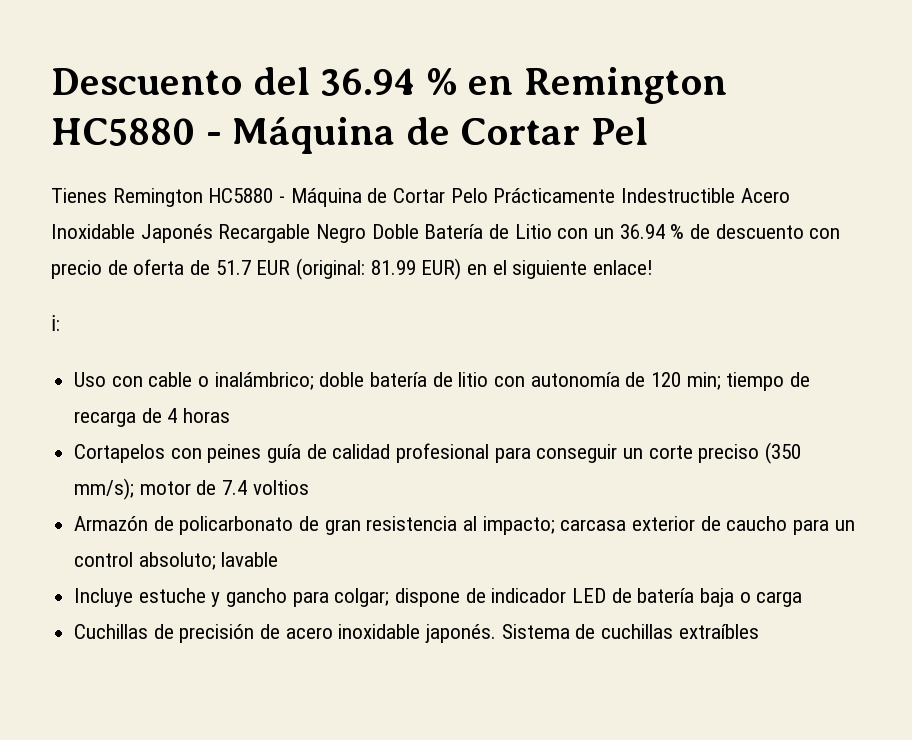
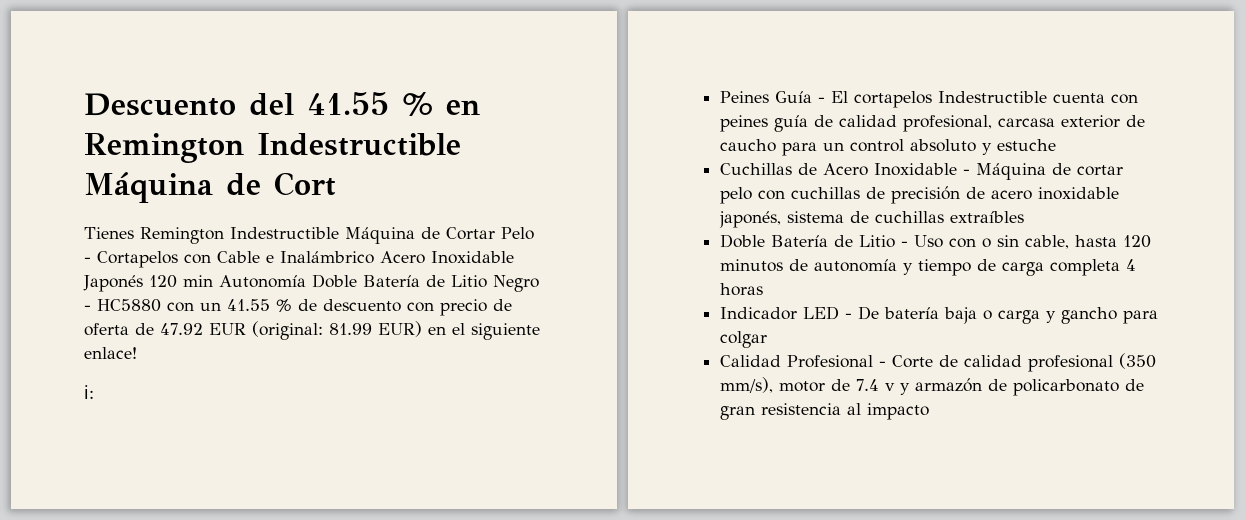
- Descuento del 36.94 % en Remington HC5880 - Máquina de Cortar Pel
+ Descuento del 41.55 % en Remington Indestructible Máquina de Cort
- Tienes Remington HC5880 - Máquina de Cortar Pelo Prácticamente Indestructible Acero Inoxidable Japonés Recargable Negro Doble Batería de Litio con un 36.94 % de descuento con precio de oferta de 51.7 EUR (original: 81.99 EUR) en el siguiente enlace!
+ Tienes Remington Indestructible Máquina de Cortar Pelo - Cortapelos con Cable e Inalámbrico Acero Inoxidable Japonés 120 min Autonomía Doble Batería de Litio Negro - HC5880 con un 41.55 % de descuento con precio de oferta de 47.92 EUR (original: 81.99 EUR) en el siguiente enlace!
- Uso con cable o inalámbrico; doble batería de litio con autonomía de 120 min; tiempo de recarga de 4 horas
- Cortapelos con peines guía de calidad profesional para conseguir un corte preciso (350 mm/s); motor de 7.4 voltios
- Armazón de policarbonato de gran resistencia al impacto; carcasa exterior de caucho para un control absoluto; lavable
- Incluye estuche y gancho para colgar; dispone de indicador LED de batería baja o carga
- Cuchillas de precisión de acero inoxidable japonés. Sistema de cuchillas extraíbles
+ Peines Guía - El cortapelos Indestructible cuenta con peines guía de calidad profesional, carcasa exterior de caucho para un control absoluto y estuche
+ Cuchillas de Acero Inoxidable - Máquina de cortar pelo con cuchillas de precisión de acero inoxidable japonés, sistema de cuchillas extraíbles
+ Doble Batería de Litio - Uso con o sin cable, hasta 120 minutos de autonomía y tiempo de carga completa 4 horas
+ Indicador LED - De batería baja o carga y gancho para colgar
+ Calidad Profesional - Corte de calidad profesional (350 mm/s), motor de 7.4 v y armazón de policarbonato de gran resistencia al impacto

